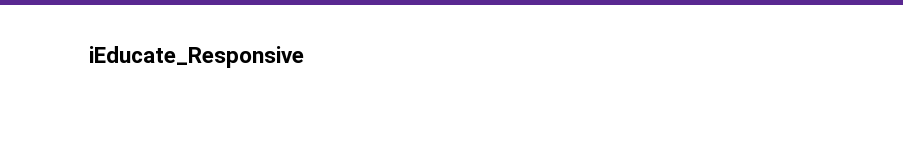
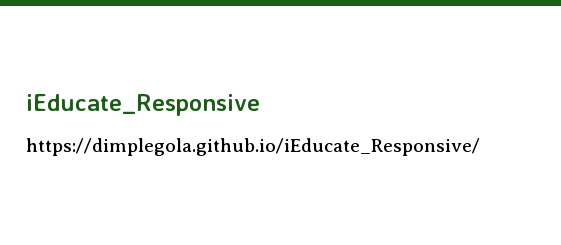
+ https://dimplegola.github.io/iEducate_Responsive/

